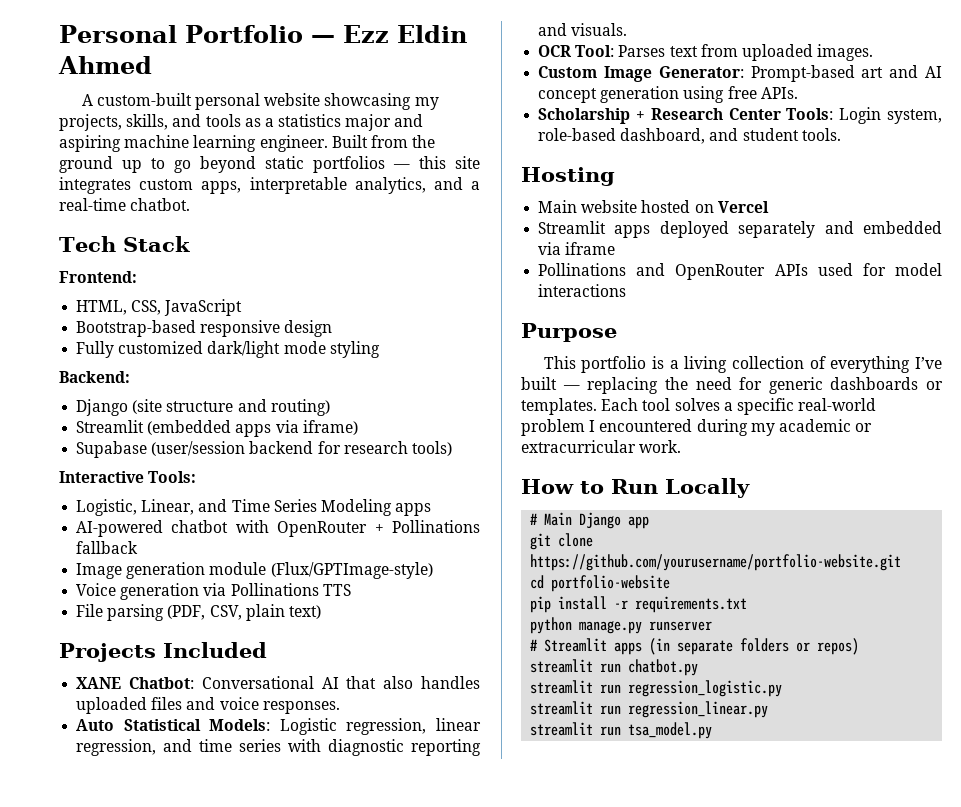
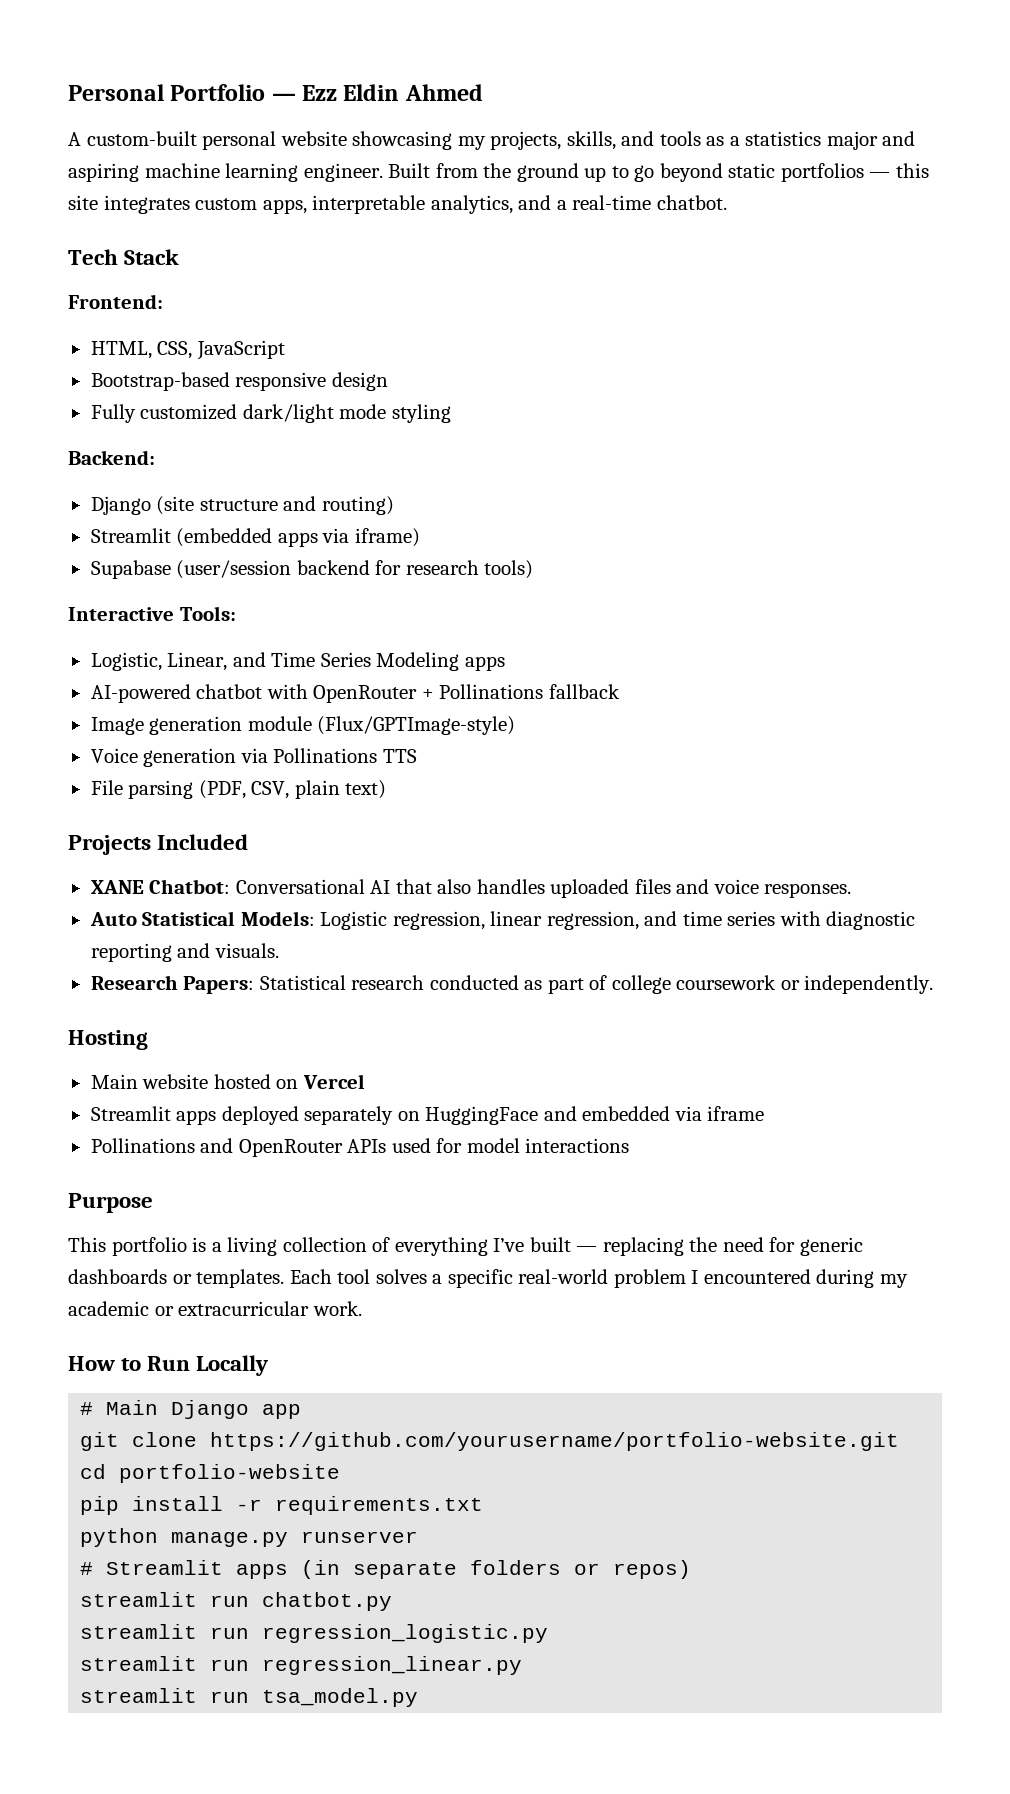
- OCR Tool: Parses text from uploaded images.
- Custom Image Generator: Prompt-based art and AI concept generation using free APIs.
- Scholarship + Research Center Tools: Login system, role-based dashboard, and student tools.
+ Research Papers: Statistical research conducted as part of college coursework or independently.
- Streamlit apps deployed separately and embedded via iframe
+ Streamlit apps deployed separately on HuggingFace and embedded via iframe

